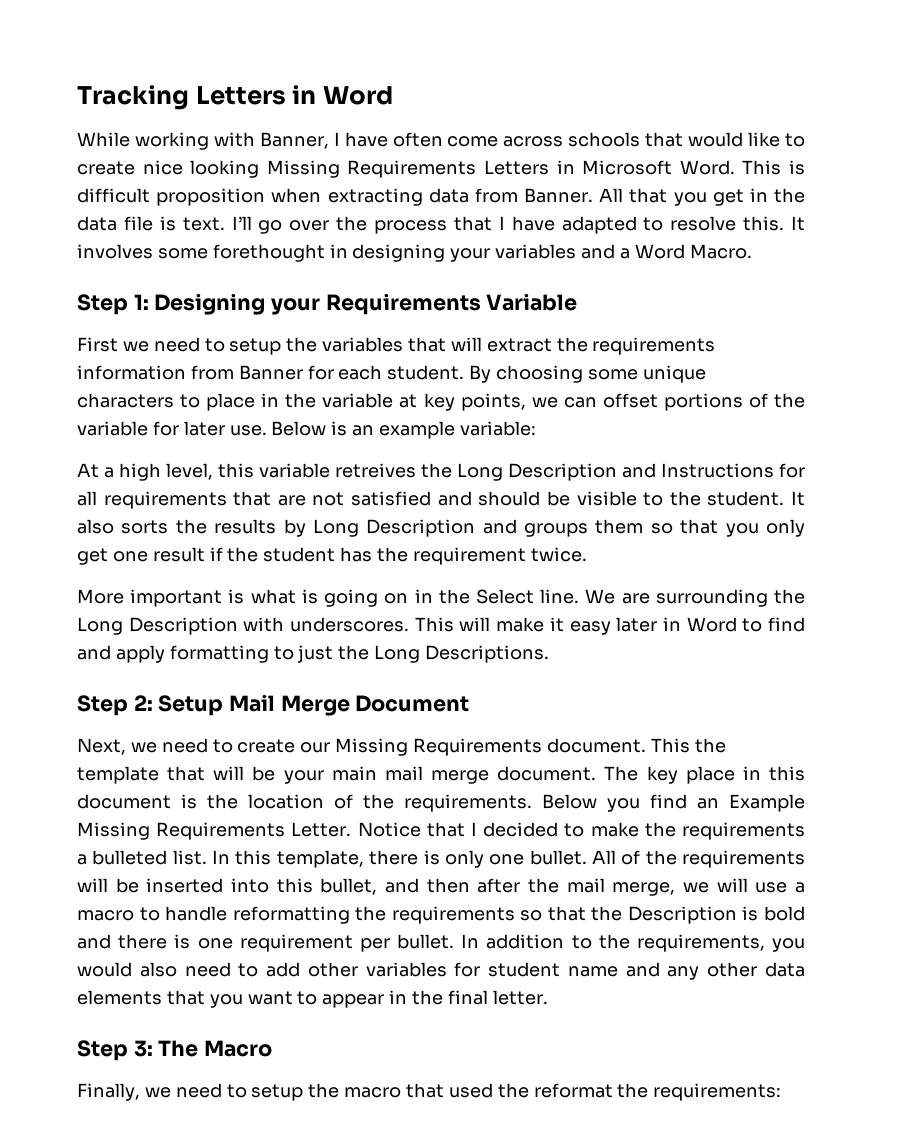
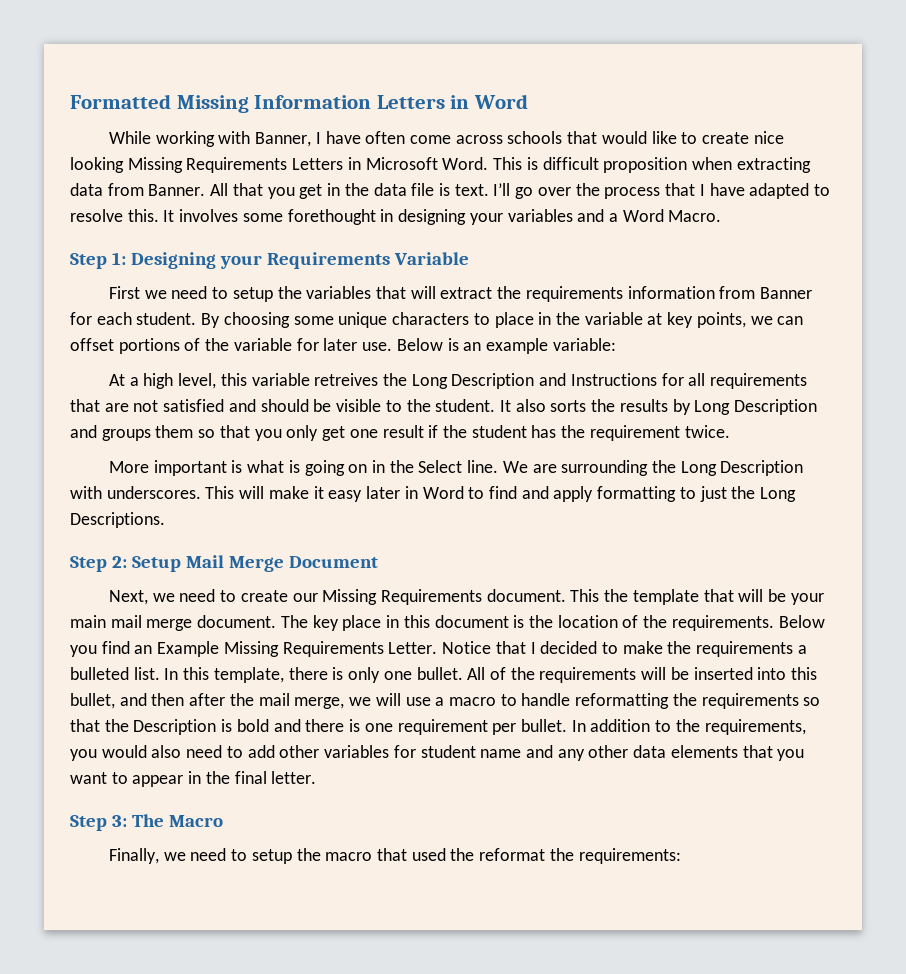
- Tracking Letters in Word
+ Formatted Missing Information Letters in Word

